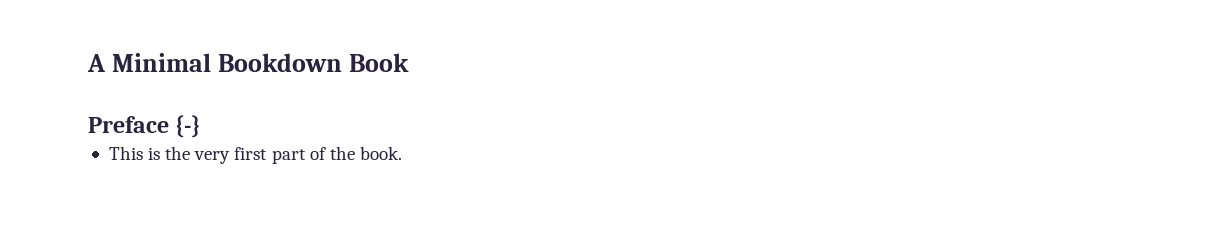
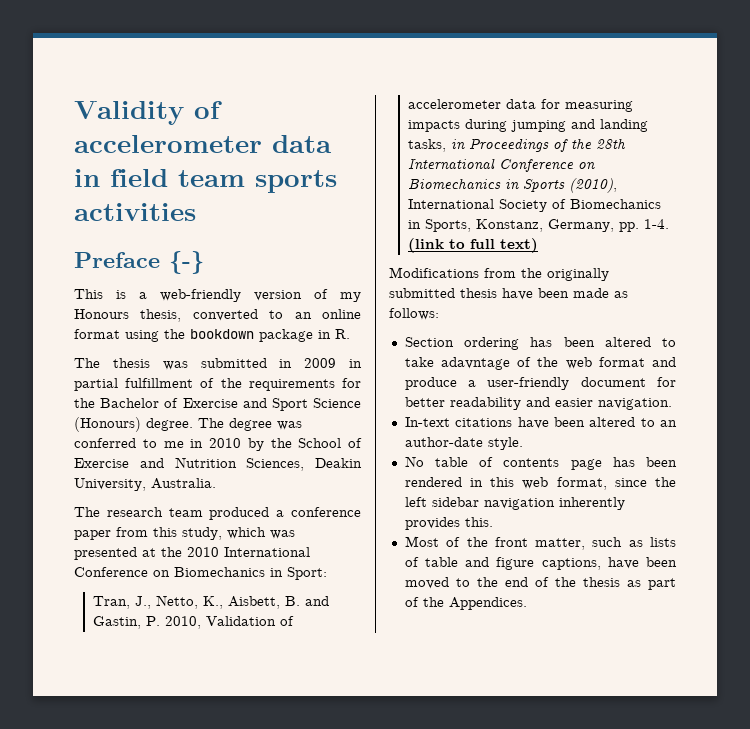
- A Minimal Bookdown Book
+ Validity of accelerometer data in field team sports activities
  Preface {-}
- This is the very first part of the book.
+ This is a web-friendly version of my Honours thesis, converted to an online format using the bookdown package in R.
+ The thesis was submitted in 2009 in partial fulfillment of the requirements for the Bachelor of Exercise and Sport Science (Honours) degree. The degree was conferred to me in 2010 by the School of Exercise and Nutrition Sciences, Deakin University, Australia.
+ The research team produced a conference paper from this study, which was presented at the 2010 International Conference on Biomechanics in Sport:
+ Tran, J., Netto, K., Aisbett, B. and Gastin, P. 2010, Validation of accelerometer data for measuring impacts during jumping and landing tasks, in Proceedings of the 28th International Conference on Biomechanics in Sports (2010), International Society of Biomechanics in Sports, Konstanz, Germany, pp. 1-4. (link to full text)
+ Modifications from the originally submitted thesis have been made as follows:
+ Section ordering has been altered to take adavntage of the web format and produce a user-friendly document for better readability and easier navigation.
+ In-text citations have been altered to an author-date style.
+ No table of contents page has been rendered in this web format, since the left sidebar navigation inherently provides this.
+ Most of the front matter, such as lists of table and figure captions, have been moved to the end of the thesis as part of the Appendices.

